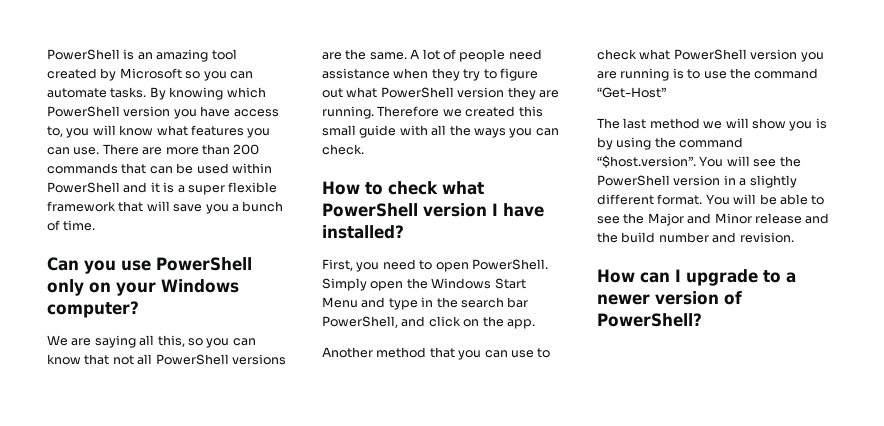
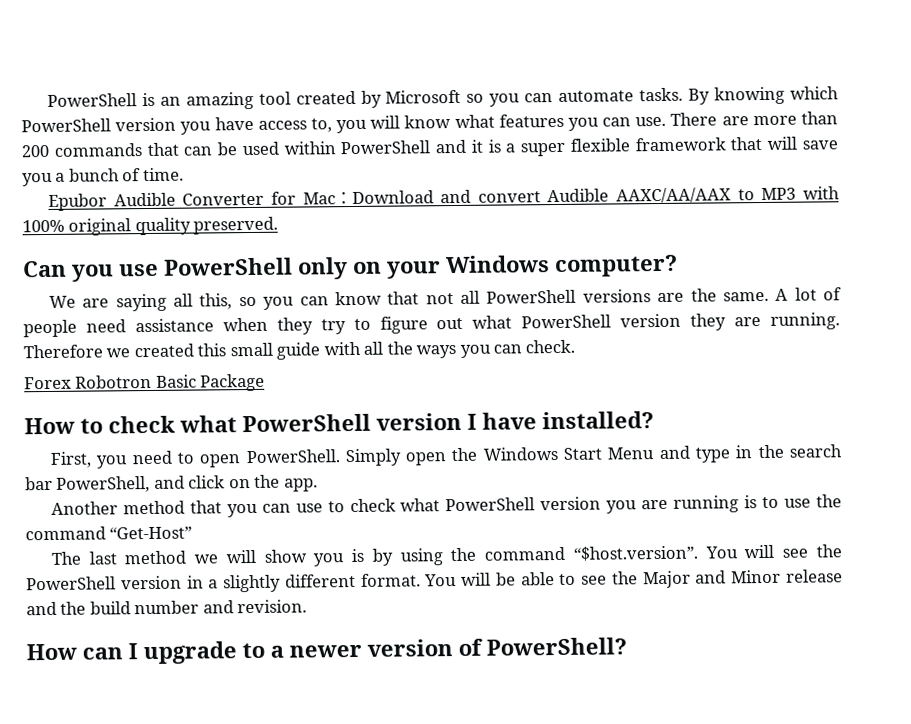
+ Epubor Audible Converter for Mac：Download and convert Audible AAXC/AA/AAX to MP3 with 100% original quality preserved.
+ Forex Robotron Basic Package

